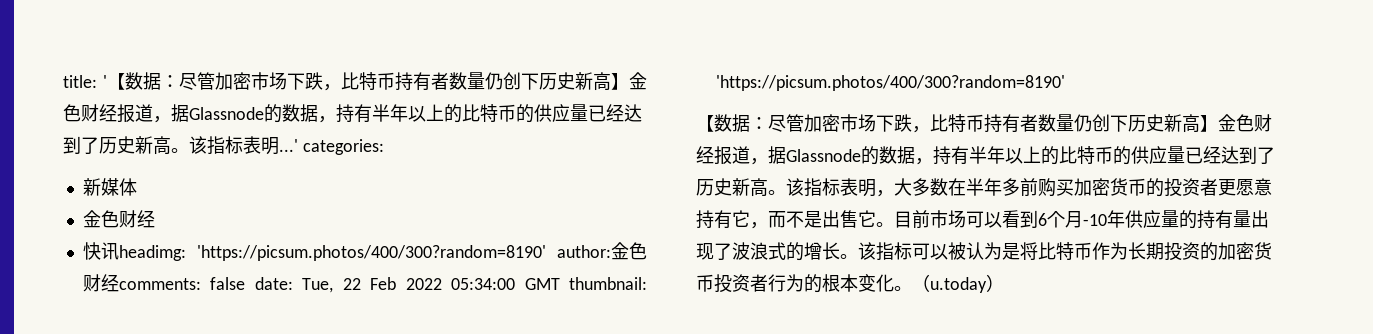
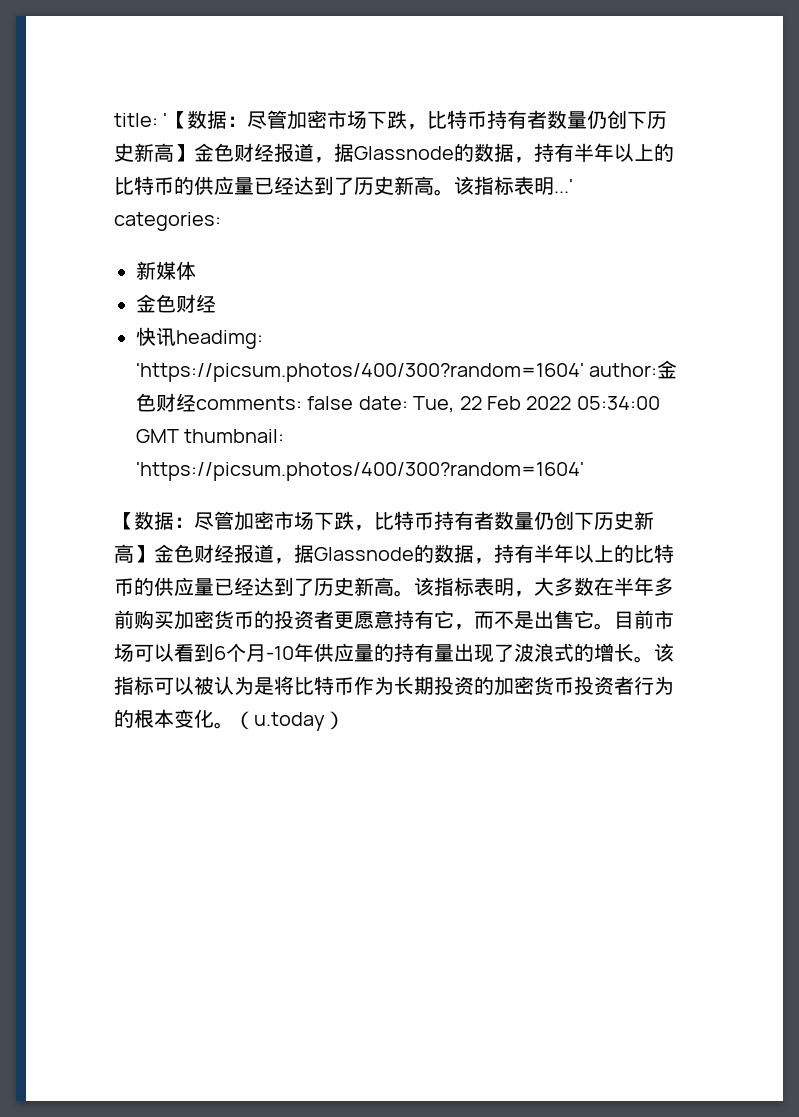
- 快讯headimg: 'https://picsum.photos/400/300?random=8190' author:金色财经comments: false date: Tue, 22 Feb 2022 05:34:00 GMT thumbnail: 'https://picsum.photos/400/300?random=8190'
+ 快讯headimg: 'https://picsum.photos/400/300?random=1604' author:金色财经comments: false date: Tue, 22 Feb 2022 05:34:00 GMT thumbnail: 'https://picsum.photos/400/300?random=1604'

